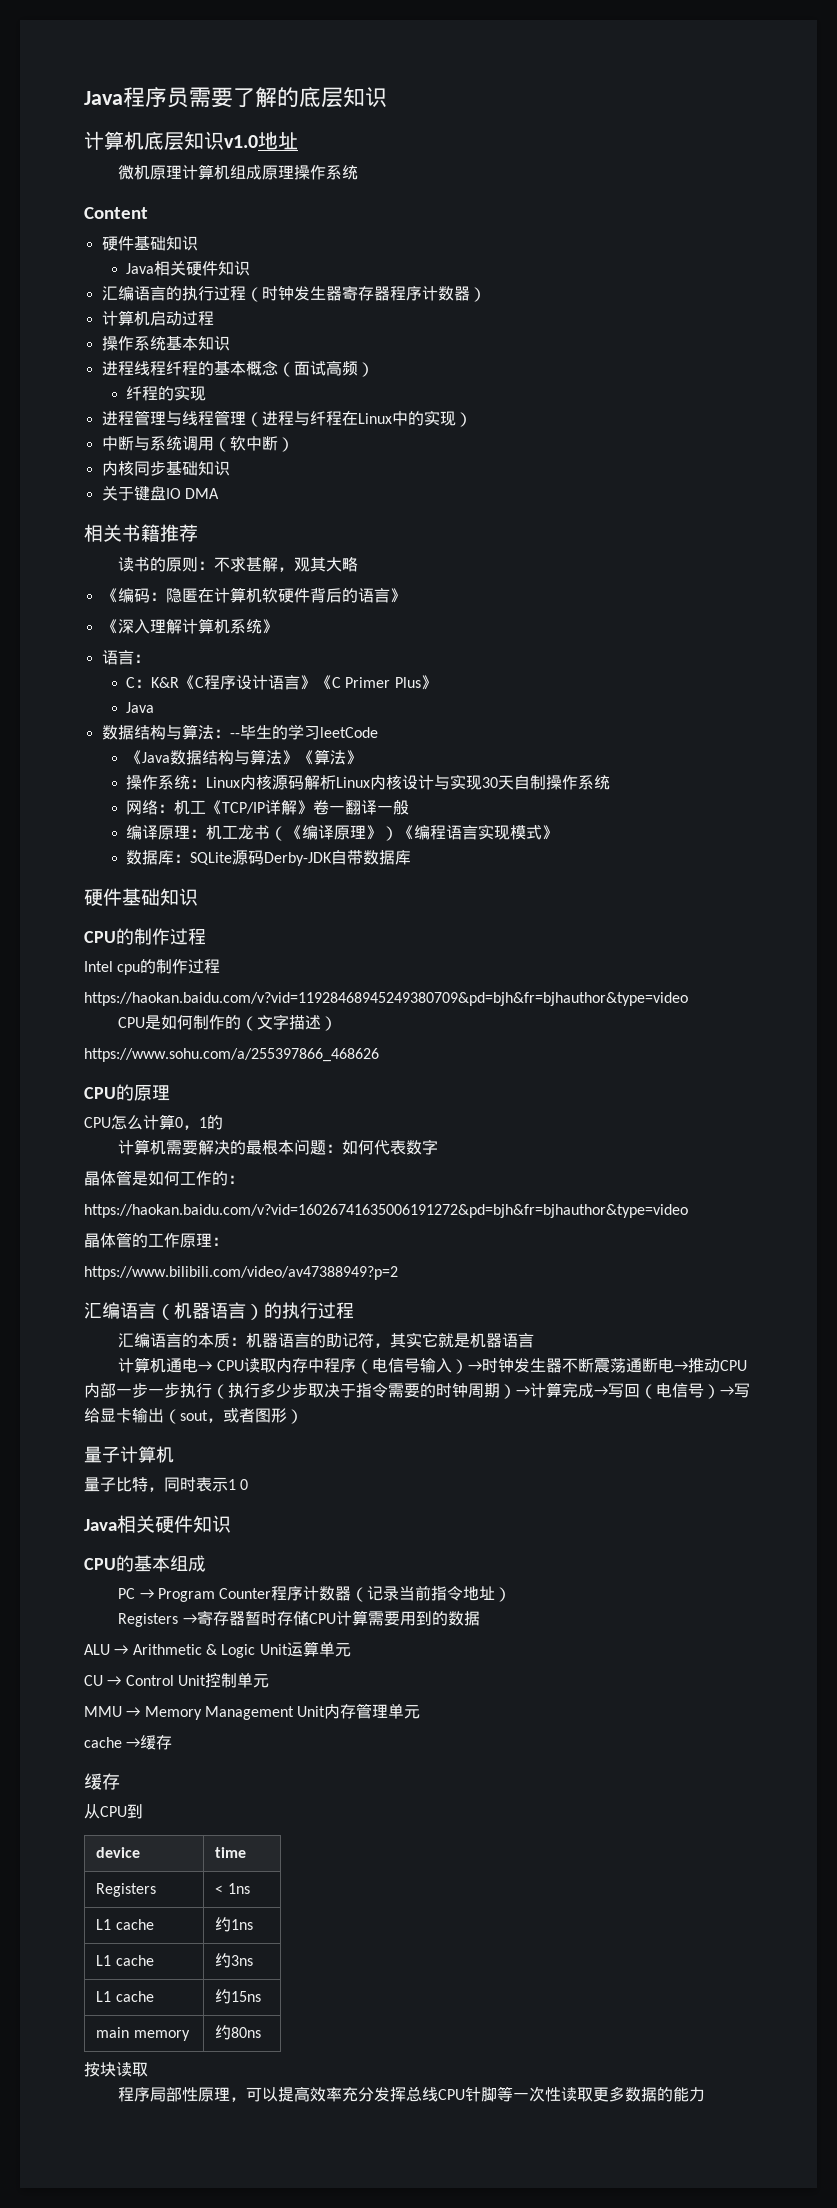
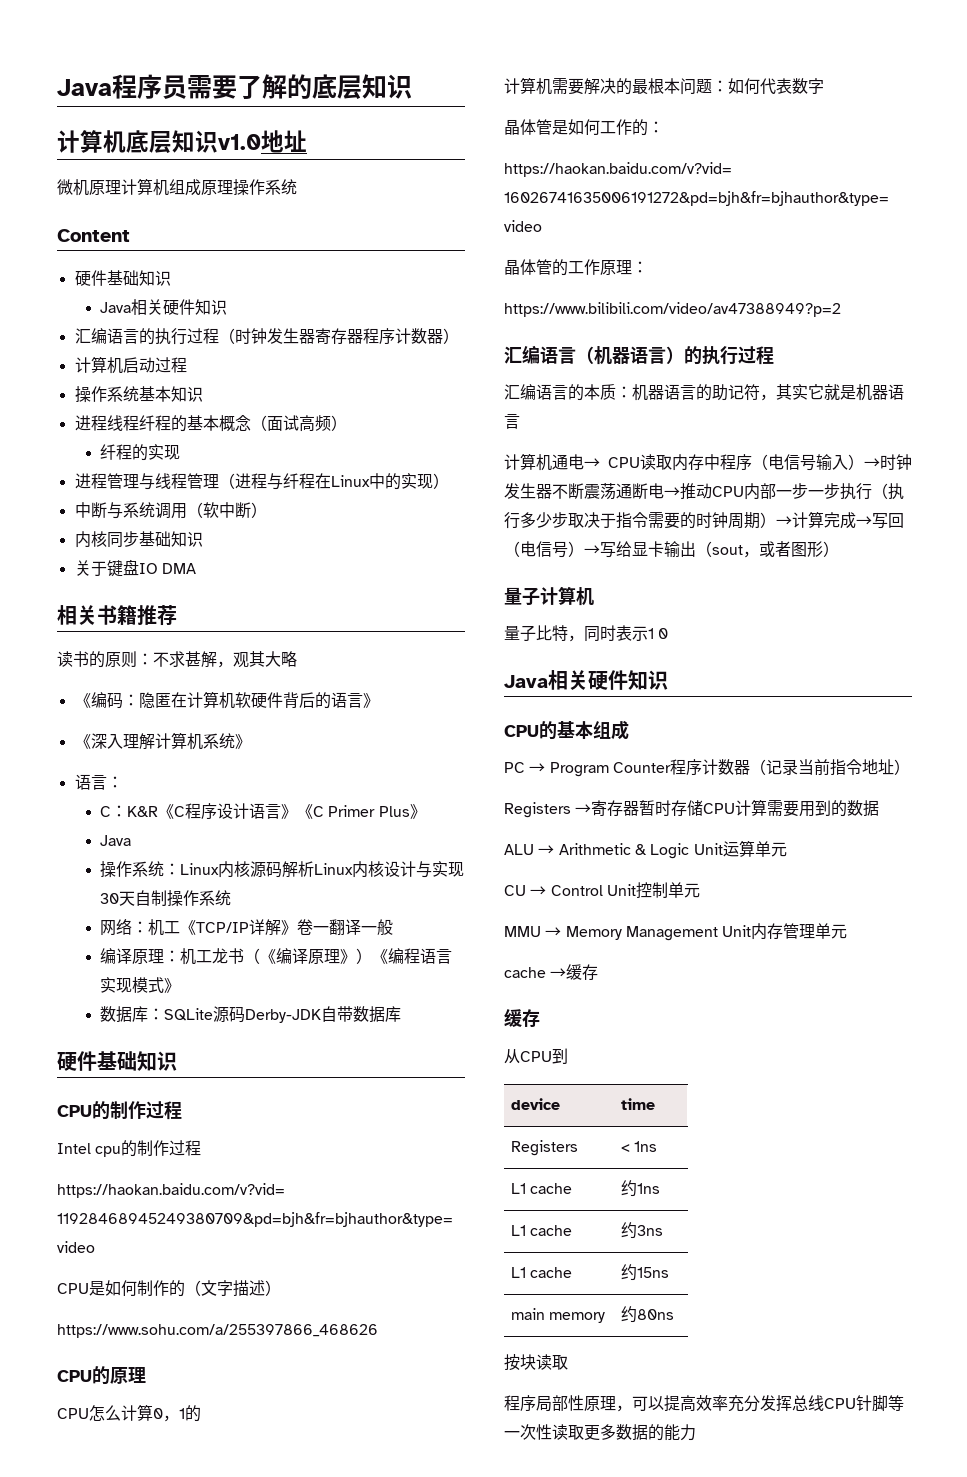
- 数据结构与算法：--毕生的学习leetCode
- 《Java数据结构与算法》《算法》

